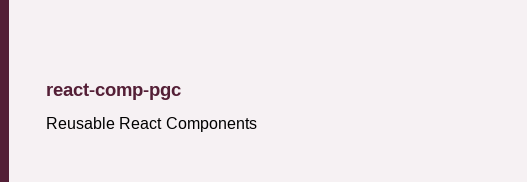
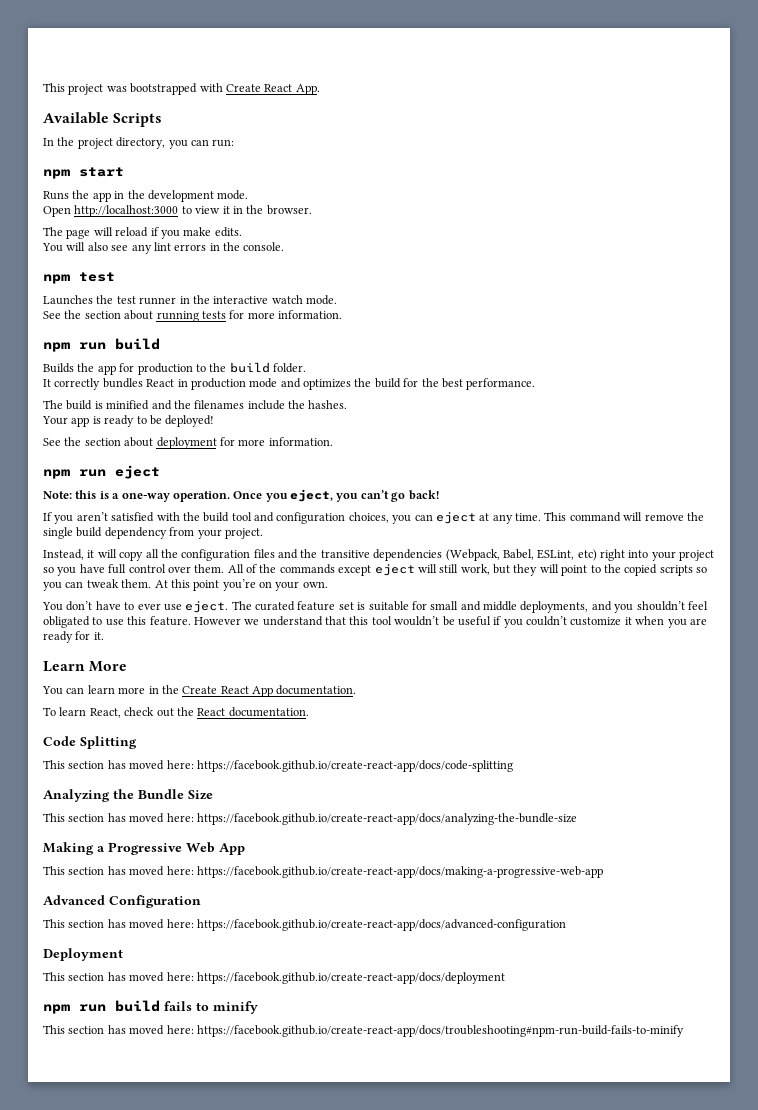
- react-comp-pgc
- Reusable React Components
+ This project was bootstrapped with Create React App.
+ Available Scripts
+ In the project directory, you can run:
+ npm start
+ Runs the app in the development mode.
+ Open http://localhost:3000 to view it in the browser.
+ The page will reload if you make edits.
+ You will also see any lint errors in the console.
+ npm test
+ Launches the test runner in the interactive watch mode.
+ See the section about running tests for more information.
+ npm run build
+ Builds the app for production to the build folder.
+ It correctly bundles React in production mode and optimizes the build for the best performance.
+ The build is minified and the filenames include the hashes.
+ Your app is ready to be deployed!
+ See the section about deployment for more information.
+ npm run eject
+ Note: this is a one-way operation. Once you eject, you can’t go back!
+ If you aren’t satisfied with the build tool and configuration choices, you can eject at any time. This command will remove the single build dependency from your project.
+ Instead, it will copy all the configuration files and the transitive dependencies (Webpack, Babel, ESLint, etc) right into your project so you have full control over them. All of the commands except eject will still work, but they will point to the copied scripts so you can tweak them. At this point you’re on your own.
+ You don’t have to ever use eject. The curated feature set is suitable for small and middle deployments, and you shouldn’t feel obligated to use this feature. However we understand that this tool wouldn’t be useful if you couldn’t customize it when you are ready for it.
+ Learn More
+ You can learn more in the Create React App documentation.
+ To learn React, check out the React documentation.
+ Code Splitting
+ This section has moved here: https://facebook.github.io/create-react-app/docs/code-splitting
+ Analyzing the Bundle Size
+ This section has moved here: https://facebook.github.io/create-react-app/docs/analyzing-the-bundle-size
+ Making a Progressive Web App
+ This section has moved here: https://facebook.github.io/create-react-app/docs/making-a-progressive-web-app
+ Advanced Configuration
+ This section has moved here: https://facebook.github.io/create-react-app/docs/advanced-configuration
+ Deployment
+ This section has moved here: https://facebook.github.io/create-react-app/docs/deployment
+ npm run build fails to minify
+ This section has moved here: https://facebook.github.io/create-react-app/docs/troubleshooting#npm-run-build-fails-to-minify

